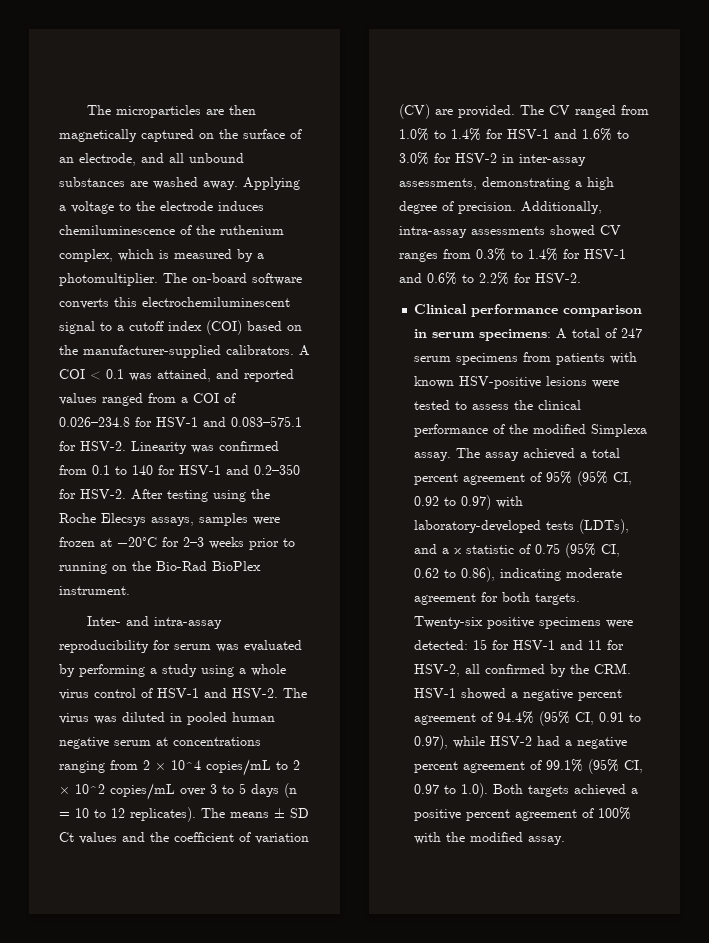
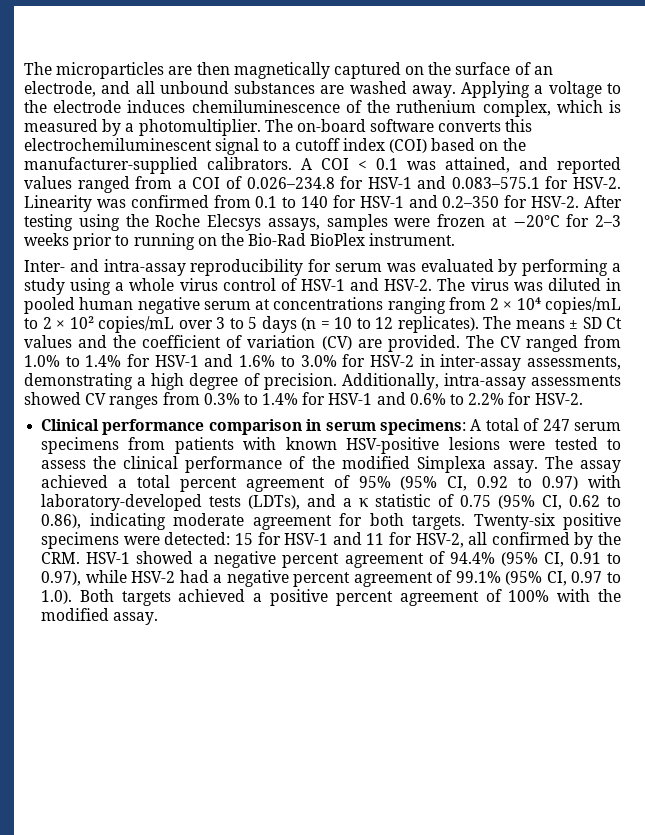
- The virus was diluted in pooled human negative serum at concentrations ranging from 2 × 10^4 copies/mL to 2 × 10^2 copies/mL over 3 to 5 days (n = 10 to 12 replicates).
+ The virus was diluted in pooled human negative serum at concentrations ranging from 2 × 10⁴ copies/mL to 2 × 10² copies/mL over 3 to 5 days (n = 10 to 12 replicates).

